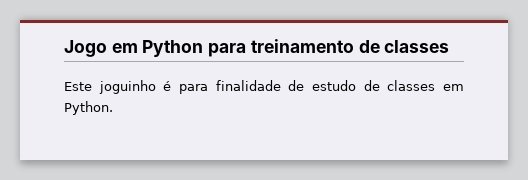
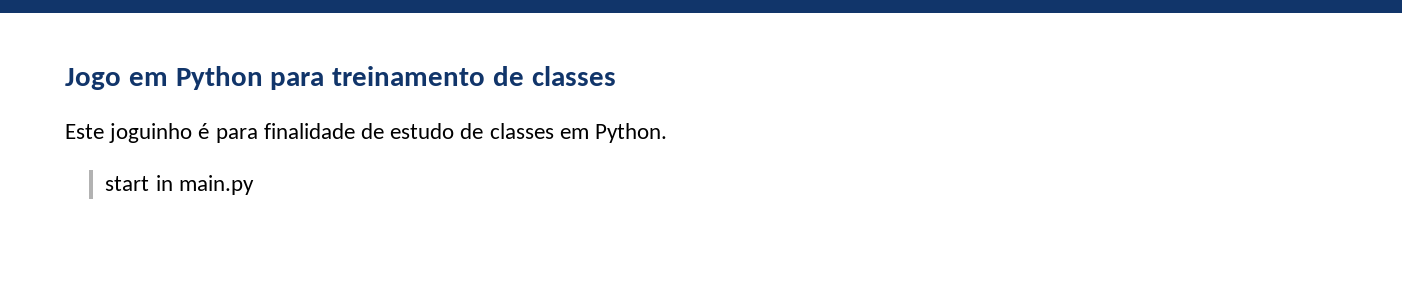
+ start in main.py

